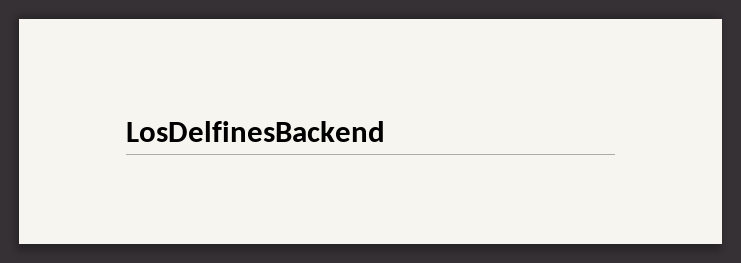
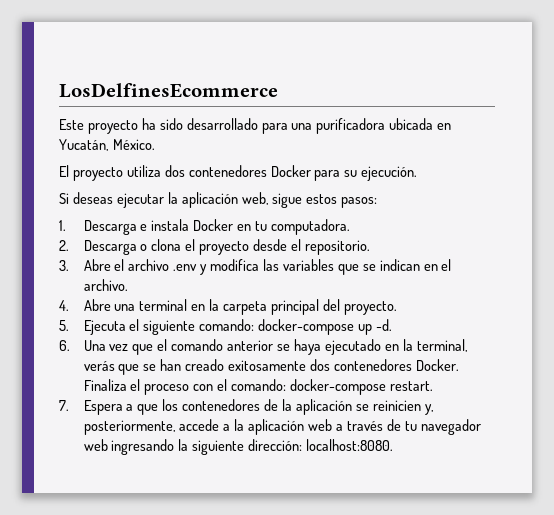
- LosDelfinesBackend
+ LosDelfinesEcommerce
+ Este proyecto ha sido desarrollado para una purificadora ubicada en Yucatán, México.
+ El proyecto utiliza dos contenedores Docker para su ejecución.
+ Si deseas ejecutar la aplicación web, sigue estos pasos:
+ 1. Descarga e instala Docker en tu computadora.
+ 2. Descarga o clona el proyecto desde el repositorio.
+ 3. Abre el archivo .env y modifica las variables que se indican en el archivo.
+ 4. Abre una terminal en la carpeta principal del proyecto.
+ 5. Ejecuta el siguiente comando: docker-compose up -d.
+ 6. Una vez que el comando anterior se haya ejecutado en la terminal, verás que se han creado exitosamente dos contenedores Docker. Finaliza el proceso con el comando: docker-compose restart.
+ 7. Espera a que los contenedores de la aplicación se reinicien y, posteriormente, accede a la aplicación web a través de tu navegador web ingresando la siguiente dirección: localhost:8080.

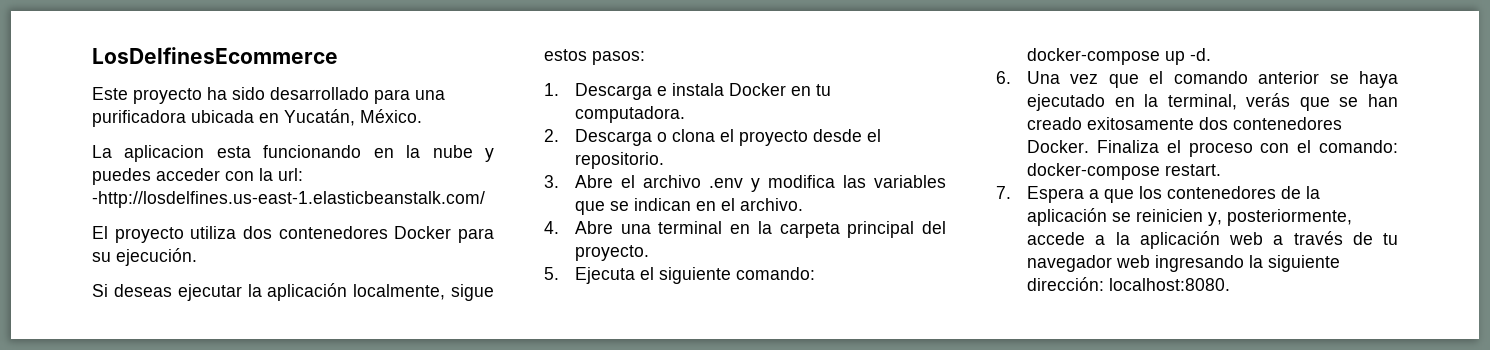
+ La aplicacion esta funcionando en la nube y puedes acceder con la url: -http://losdelfines.us-east-1.elasticbeanstalk.com/
- Si deseas ejecutar la aplicación web, sigue estos pasos:
+ Si deseas ejecutar la aplicación localmente, sigue estos pasos:

